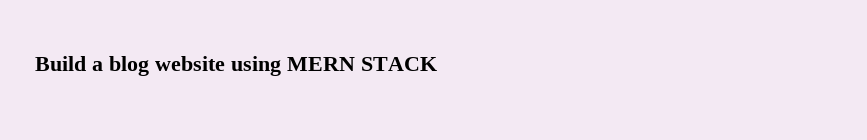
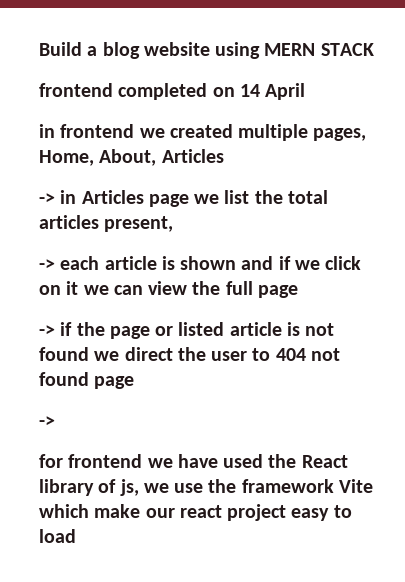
+ frontend completed on 14 April
+ in frontend we created multiple pages, Home, About, Articles
+ -> in Articles page we list the total articles present,
+ -> each article is shown and if we click on it we can view the full page
+ -> if the page or listed article is not found we direct the user to 404 not found page
+ ->
+ for frontend we have used the React library of js, we use the framework Vite which make our react project easy to load

